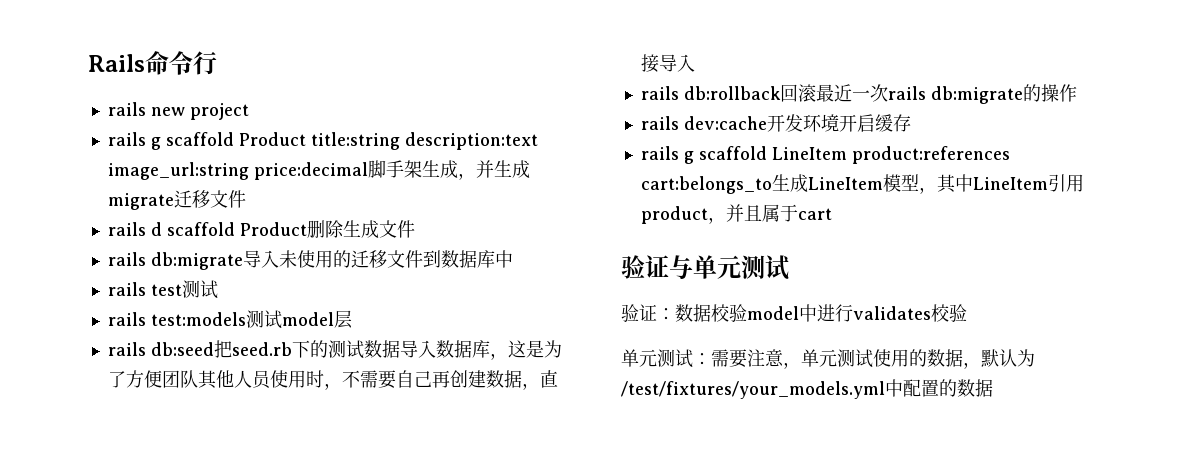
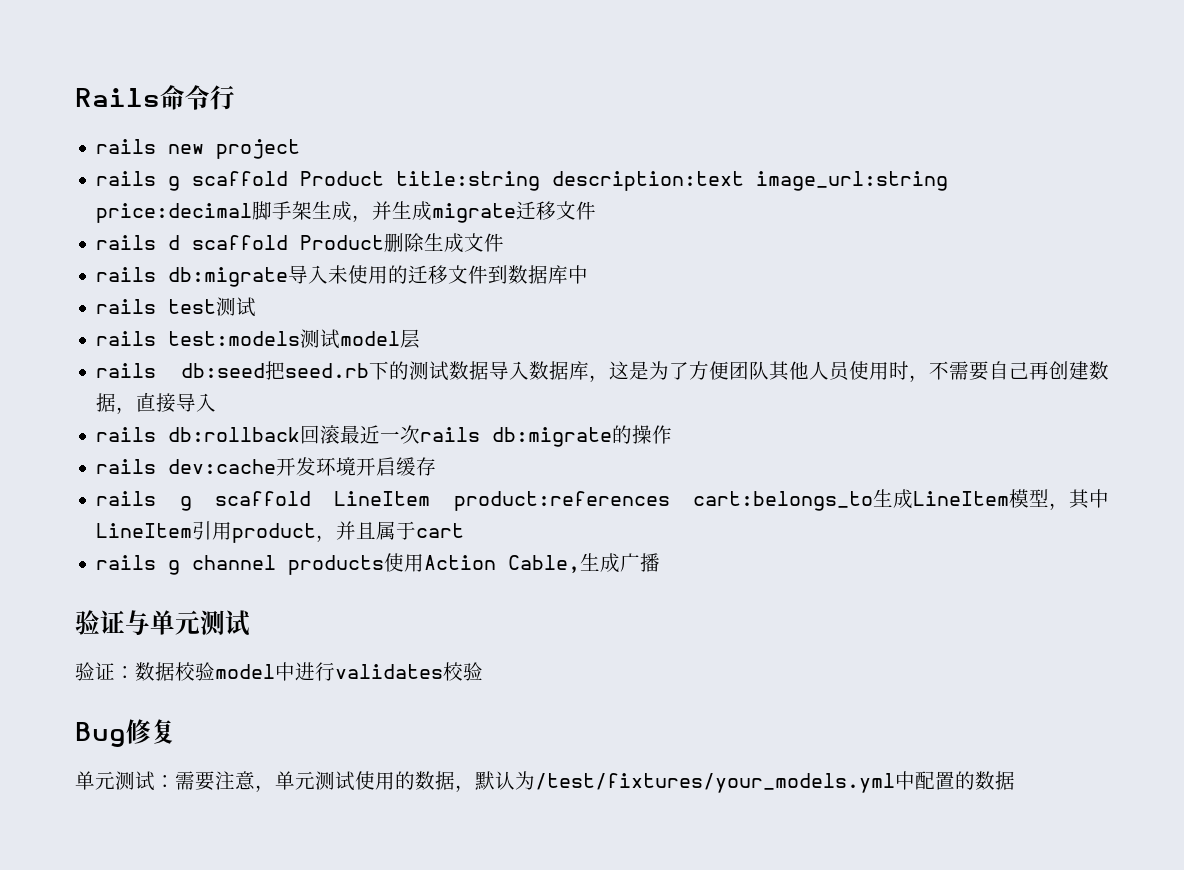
+ rails g channel products使用Action Cable,生成广播
+ Bug修复

